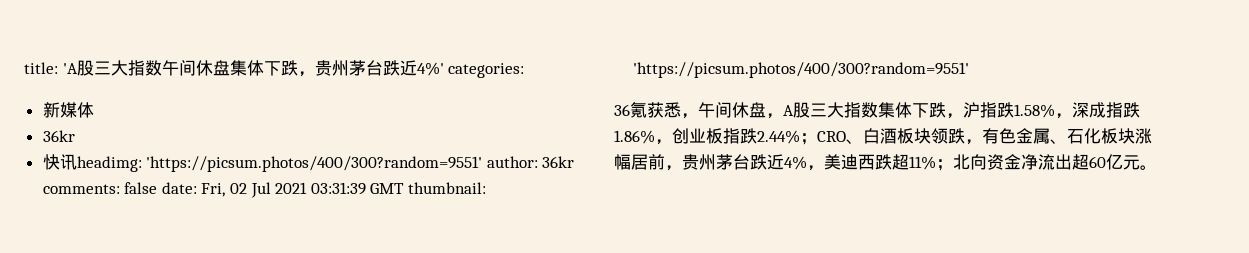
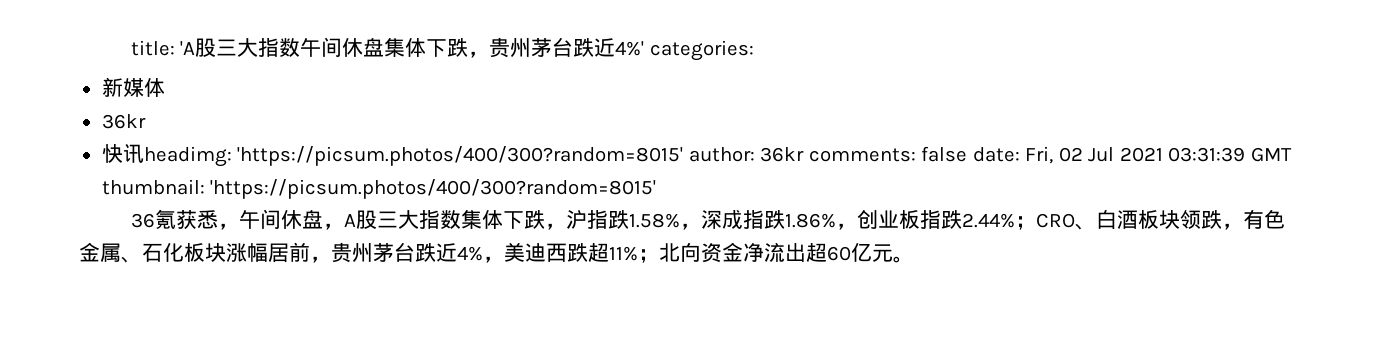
- 快讯headimg: 'https://picsum.photos/400/300?random=9551' author: 36kr comments: false date: Fri, 02 Jul 2021 03:31:39 GMT thumbnail: 'https://picsum.photos/400/300?random=9551'
+ 快讯headimg: 'https://picsum.photos/400/300?random=8015' author: 36kr comments: false date: Fri, 02 Jul 2021 03:31:39 GMT thumbnail: 'https://picsum.photos/400/300?random=8015'

